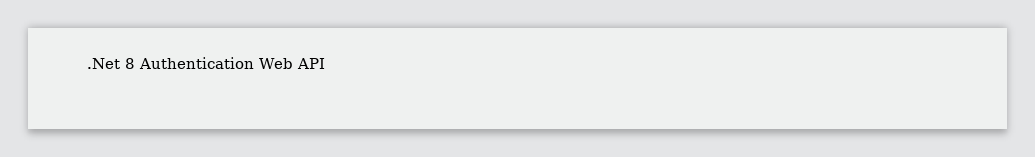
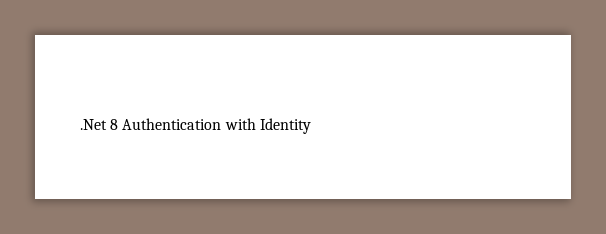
- .Net 8 Authentication Web API
+ .Net 8 Authentication with Identity

